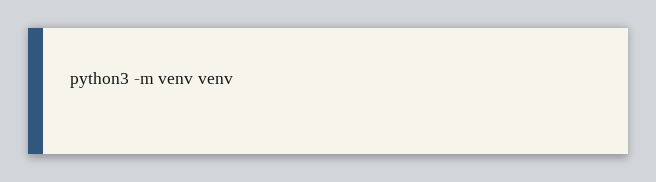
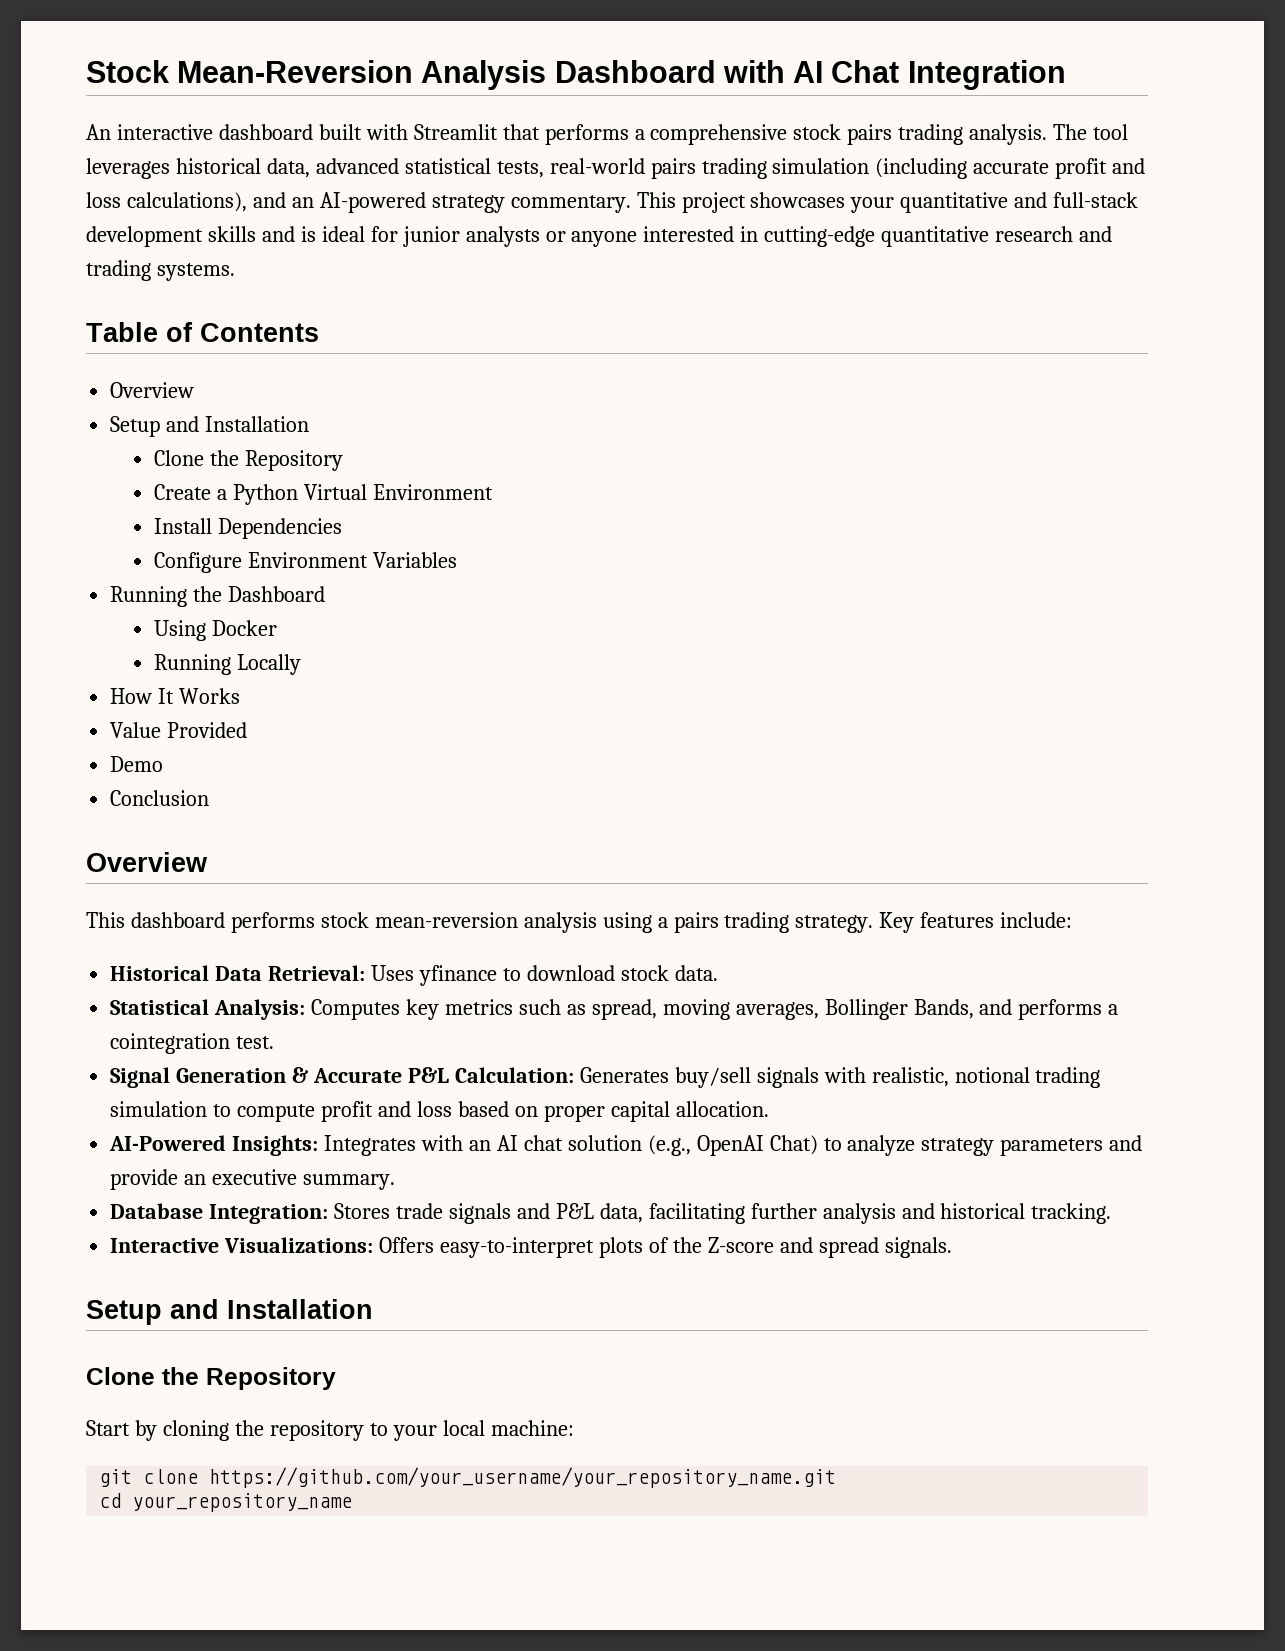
- python3 -m venv venv
+ Stock Mean-Reversion Analysis Dashboard with AI Chat Integration
+ An interactive dashboard built with Streamlit that performs a comprehensive stock pairs trading analysis. The tool leverages historical data, advanced statistical tests, real-world pairs trading simulation (including accurate profit and loss calculations), and an AI-powered strategy commentary. This project showcases your quantitative and full-stack development skills and is ideal for junior analysts or anyone interested in cutting-edge quantitative research and trading systems.
+ Table of Contents
+ Overview
+ Setup and Installation
+ Clone the Repository
+ Create a Python Virtual Environment
+ Install Dependencies
+ Configure Environment Variables
+ Running the Dashboard
+ Using Docker
+ Running Locally
+ How It Works
+ Value Provided
+ Demo
+ Conclusion
+ Overview
+ This dashboard performs stock mean-reversion analysis using a pairs trading strategy. Key features include:
+ Historical Data Retrieval: Uses yfinance to download stock data.
+ Statistical Analysis: Computes key metrics such as spread, moving averages, Bollinger Bands, and performs a cointegration test.
+ Signal Generation & Accurate P&L Calculation: Generates buy/sell signals with realistic, notional trading simulation to compute profit and loss based on proper capital allocation.
+ AI-Powered Insights: Integrates with an AI chat solution (e.g., OpenAI Chat) to analyze strategy parameters and provide an executive summary.
+ Database Integration: Stores trade signals and P&L data, facilitating further analysis and historical tracking.
+ Interactive Visualizations: Offers easy-to-interpret plots of the Z-score and spread signals.
+ Setup and Installation
+ Clone the Repository
+ Start by cloning the repository to your local machine:
+ git clone https://github.com/your_username/your_repository_name.git
+ cd your_repository_name

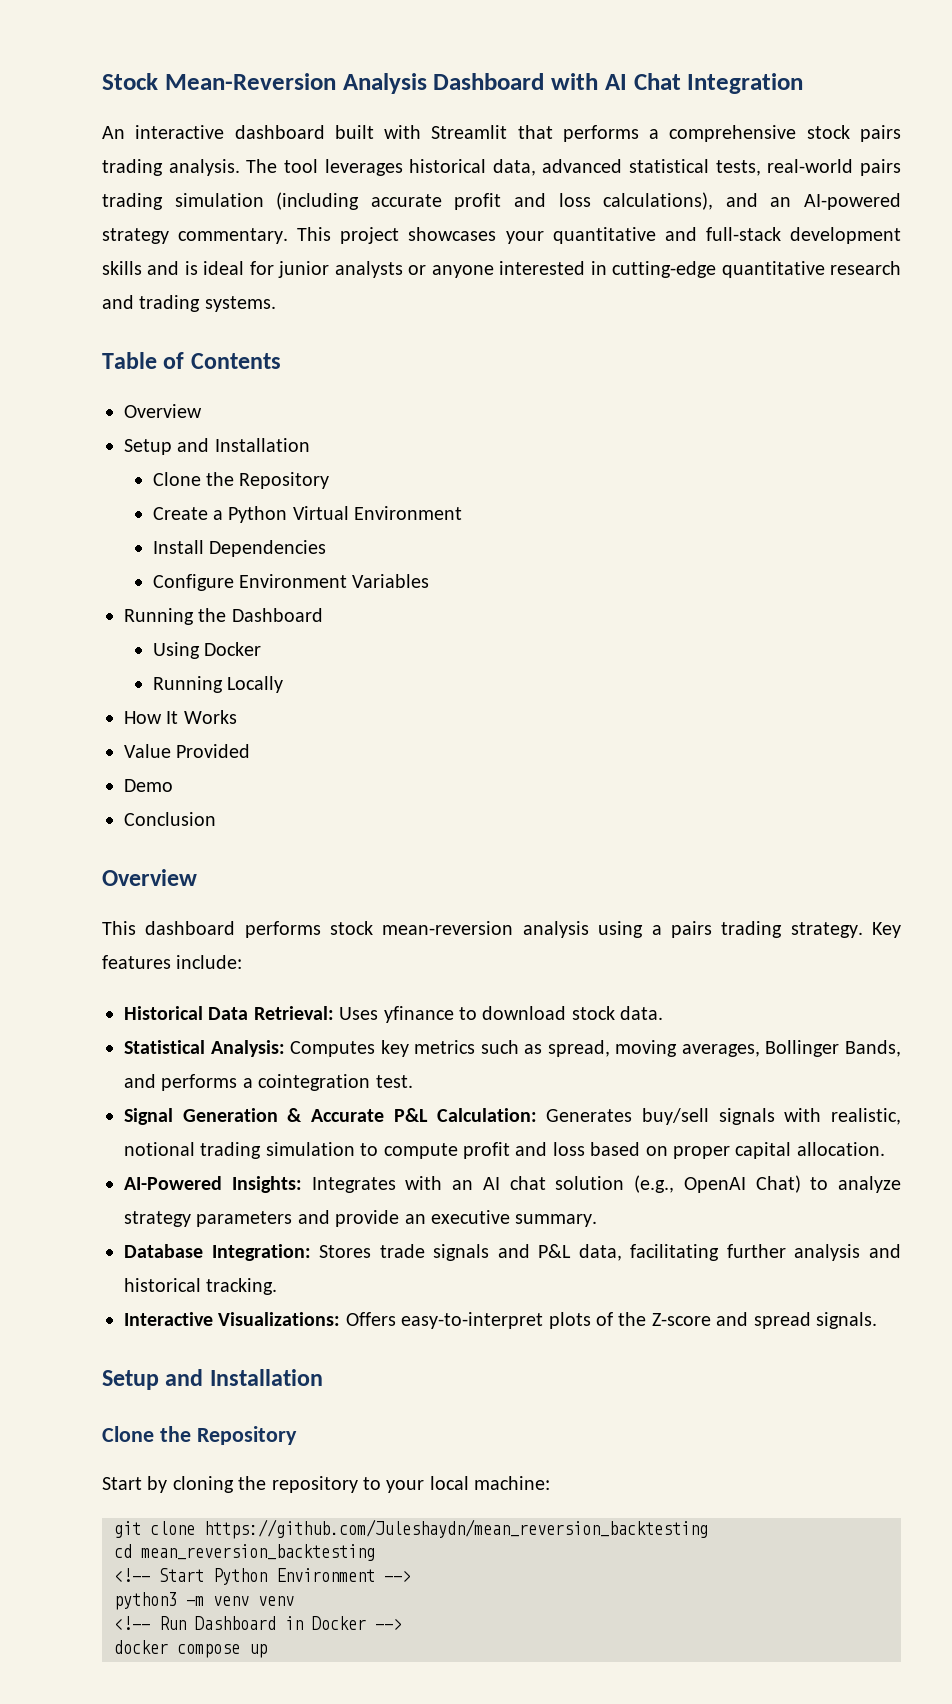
- git clone https://github.com/your_username/your_repository_name.git
+ git clone https://github.com/Juleshaydn/mean_reversion_backtesting
- cd your_repository_name
+ cd mean_reversion_backtesting
+ <!-- Start Python Environment -->
+ python3 -m venv venv
+ <!-- Run Dashboard in Docker -->
+ docker compose up

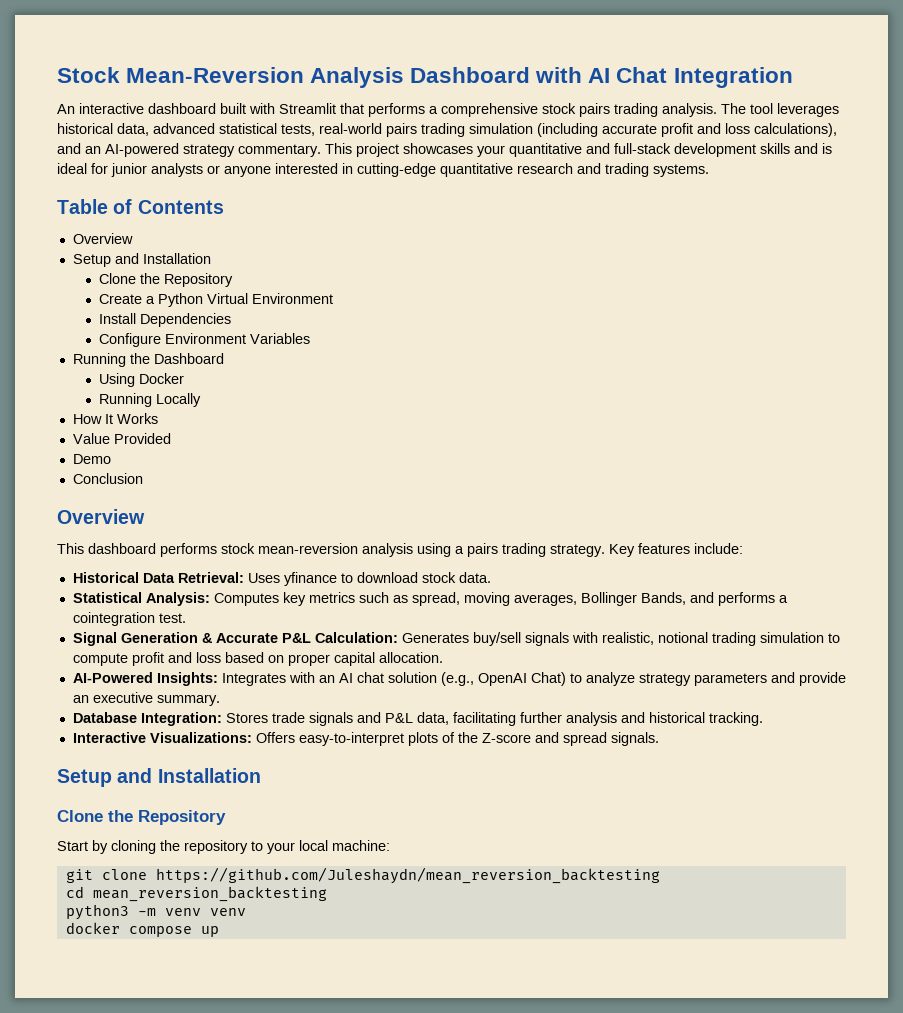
- <!-- Start Python Environment -->
- <!-- Run Dashboard in Docker -->

